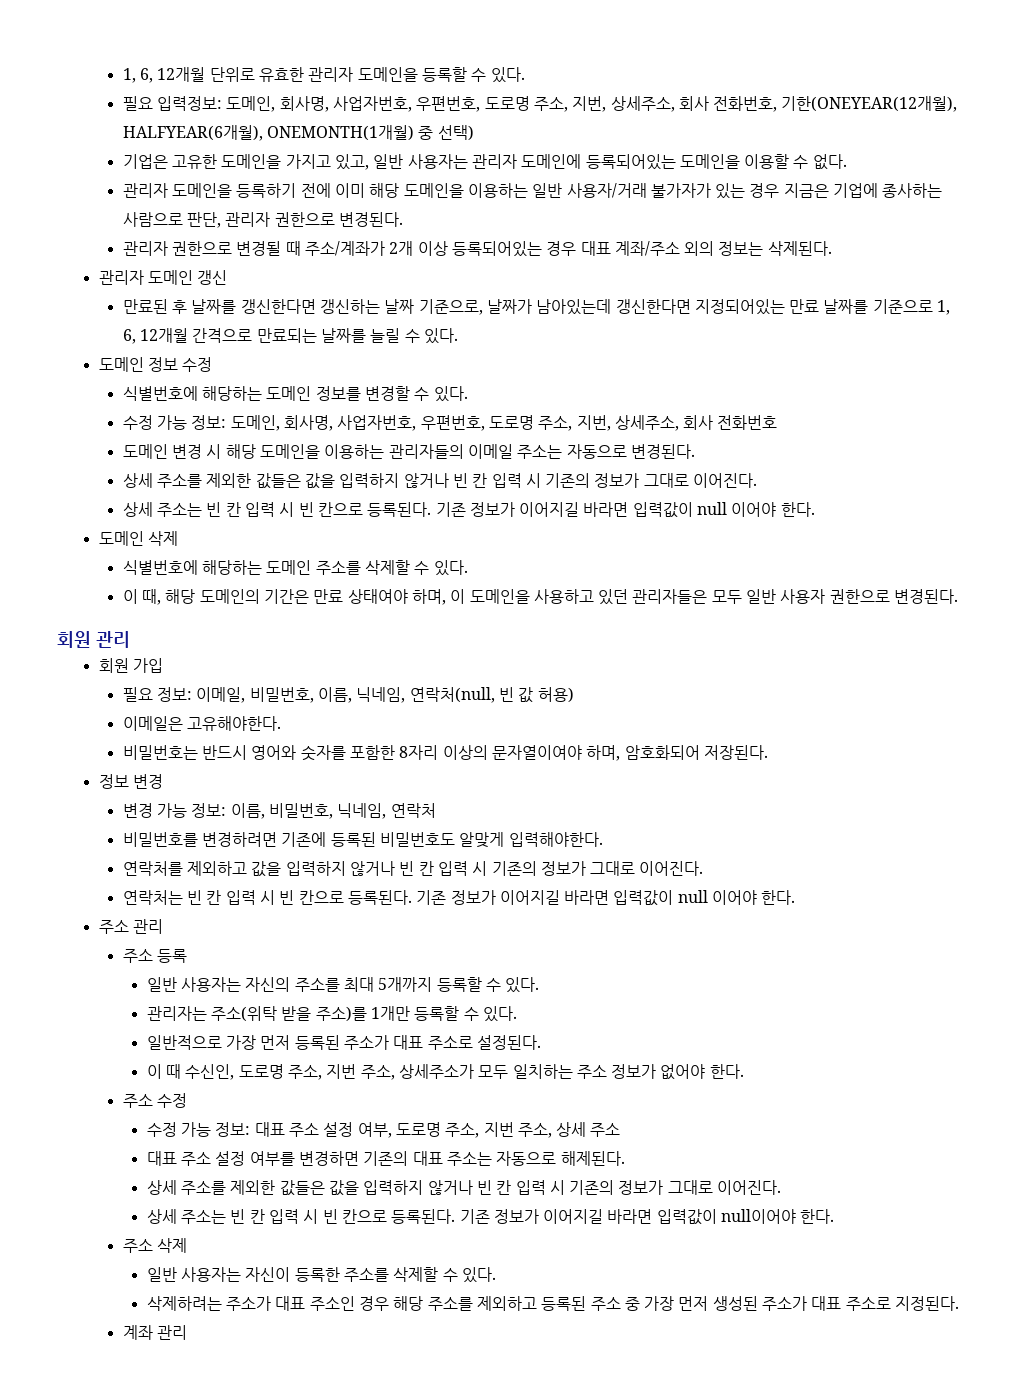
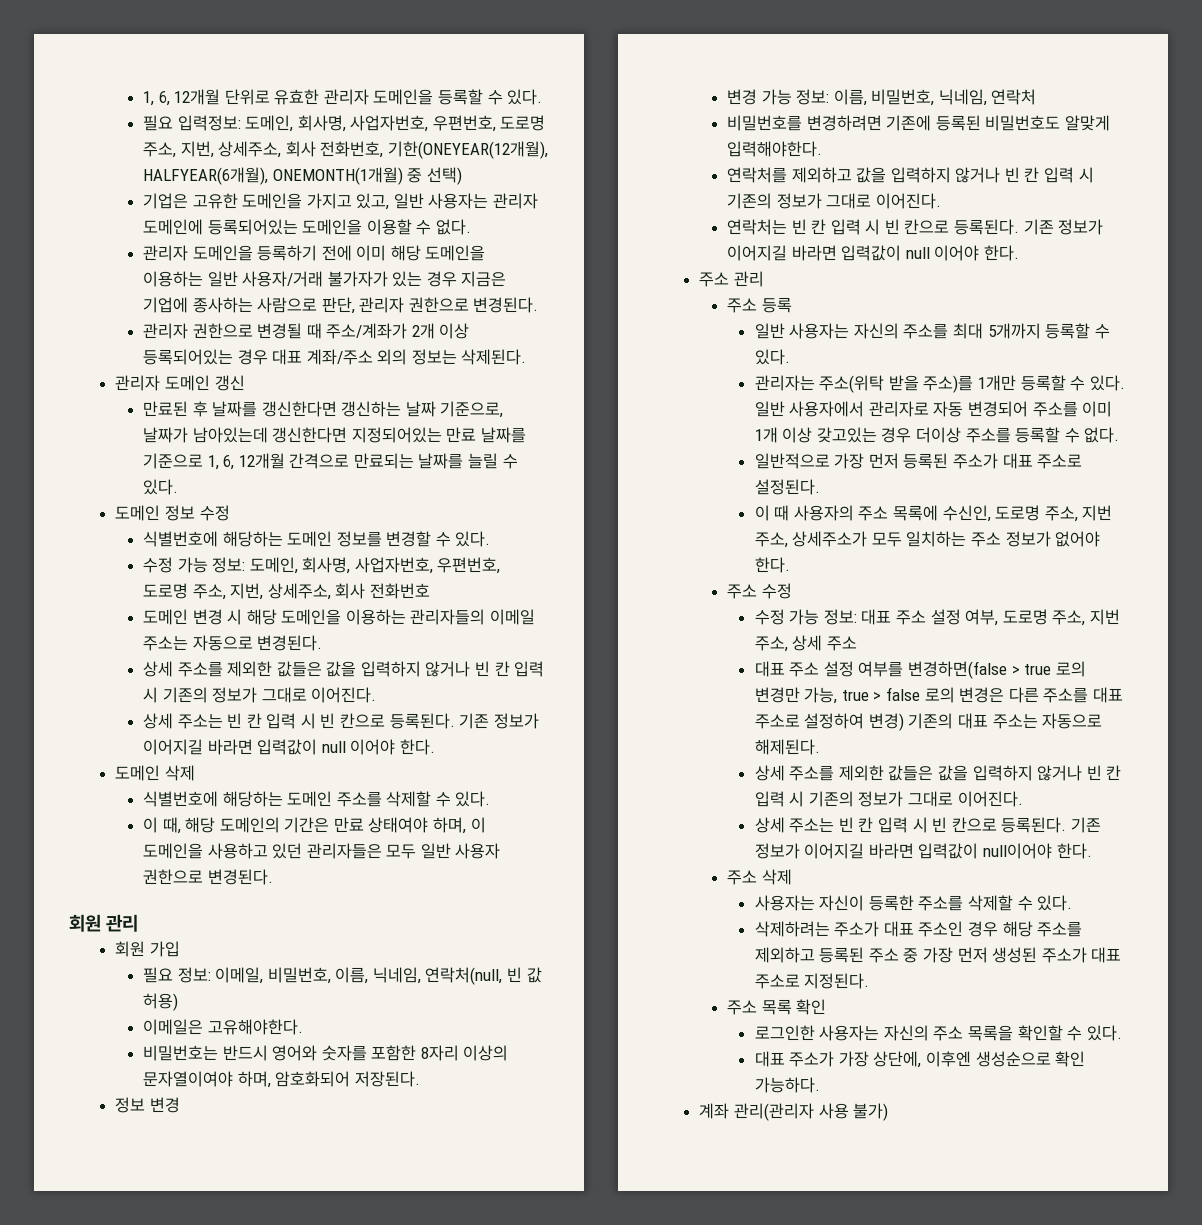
+ 일반 사용자에서 관리자로 자동 변경되어 주소를 이미 1개 이상 갖고있는 경우 더이상 주소를 등록할 수 없다.
- 이 때 수신인, 도로명 주소, 지번 주소, 상세주소가 모두 일치하는 주소 정보가 없어야 한다.
+ 이 때 사용자의 주소 목록에 수신인, 도로명 주소, 지번 주소, 상세주소가 모두 일치하는 주소 정보가 없어야 한다.
- 대표 주소 설정 여부를 변경하면 기존의 대표 주소는 자동으로 해제된다.
+ 대표 주소 설정 여부를 변경하면(false > true 로의 변경만 가능, true > false 로의 변경은 다른 주소를 대표 주소로 설정하여 변경) 기존의 대표 주소는 자동으로 해제된다.
- 일반 사용자는 자신이 등록한 주소를 삭제할 수 있다.
+ 사용자는 자신이 등록한 주소를 삭제할 수 있다.
- 계좌 관리
+ 주소 목록 확인
+ 로그인한 사용자는 자신의 주소 목록을 확인할 수 있다.
+ 대표 주소가 가장 상단에, 이후엔 생성순으로 확인 가능하다.
+ 계좌 관리(관리자 사용 불가)

